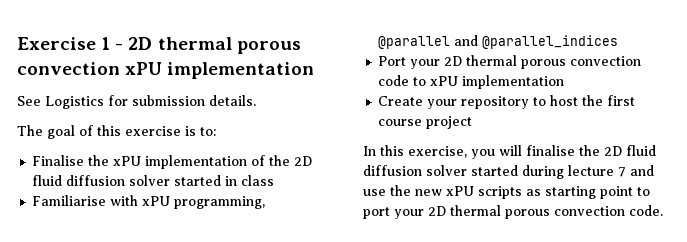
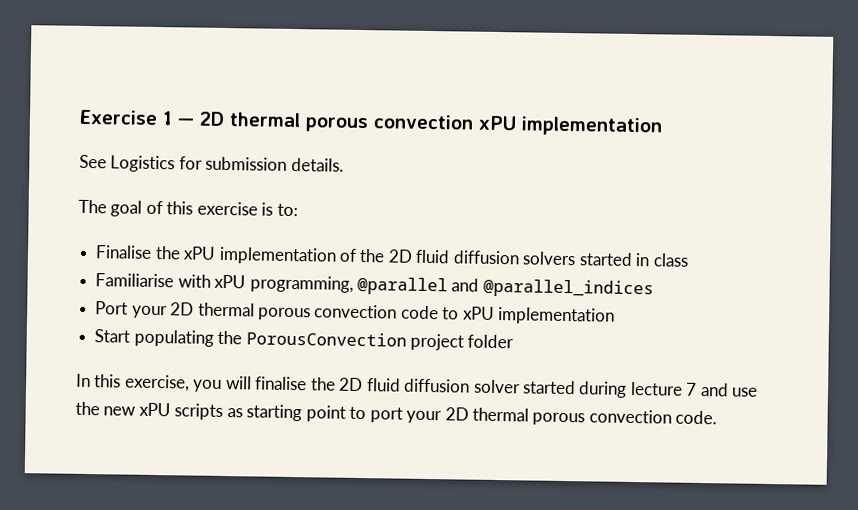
- Exercise 1 - 2D thermal porous convection xPU implementation
+ Exercise 1 — 2D thermal porous convection xPU implementation
- Finalise the xPU implementation of the 2D fluid diffusion solver started in class
+ Finalise the xPU implementation of the 2D fluid diffusion solvers started in class
- Create your repository to host the first course project
+ Start populating the PorousConvection project folder

